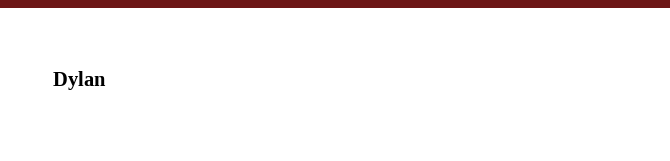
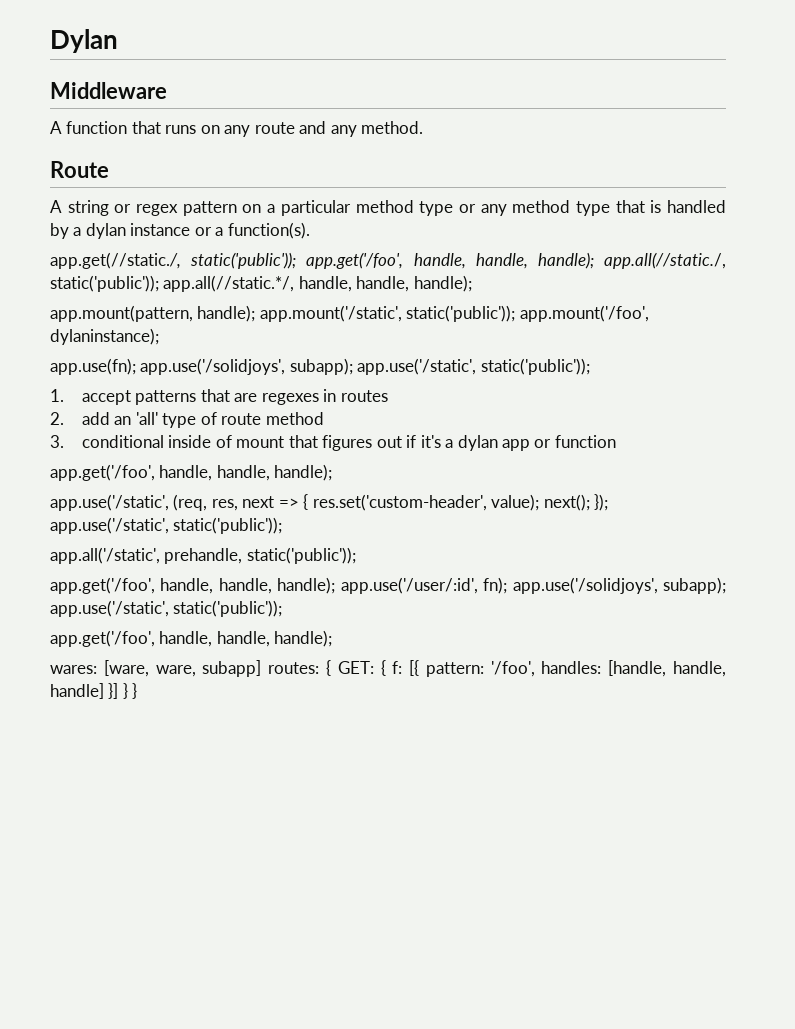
+ Middleware
+ A function that runs on any route and any method.
+ Route
+ A string or regex pattern on a particular method type or any method type that is handled by a dylan instance or a function(s).
+ app.get(//static./, static('public')); app.get('/foo', handle, handle, handle); app.all(//static./, static('public')); app.all(//static.*/, handle, handle, handle);
+ app.mount(pattern, handle); app.mount('/static', static('public')); app.mount('/foo', dylaninstance);
+ app.use(fn); app.use('/solidjoys', subapp); app.use('/static', static('public'));
+ 1. accept patterns that are regexes in routes
+ 2. add an 'all' type of route method
+ 3. conditional inside of mount that figures out if it's a dylan app or function
+ app.get('/foo', handle, handle, handle);
+ app.use('/static', (req, res, next => { res.set('custom-header', value); next(); }); app.use('/static', static('public'));
+ app.all('/static', prehandle, static('public'));
+ app.get('/foo', handle, handle, handle); app.use('/user/:id', fn); app.use('/solidjoys', subapp); app.use('/static', static('public'));
+ app.get('/foo', handle, handle, handle);
+ wares: [ware, ware, subapp] routes: { GET: { f: [{ pattern: '/foo', handles: [handle, handle, handle] }] } }

